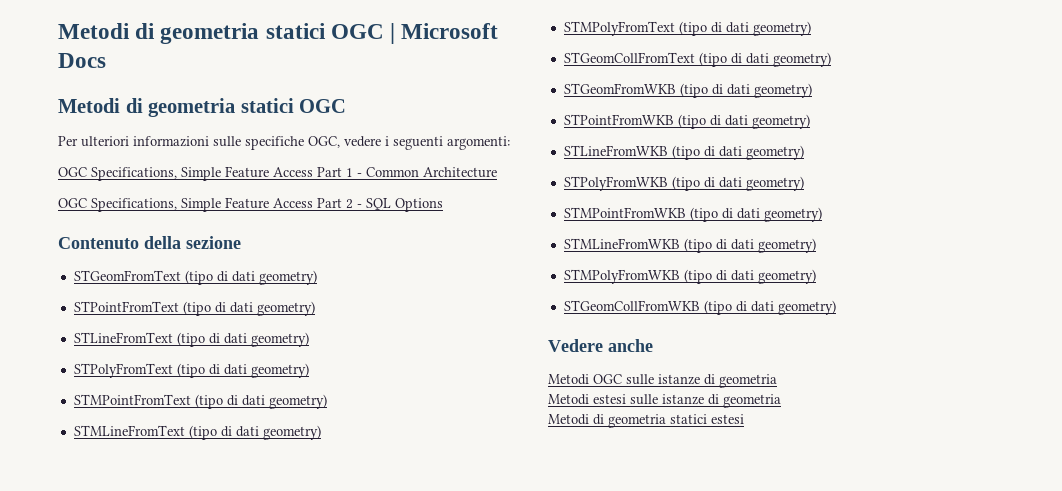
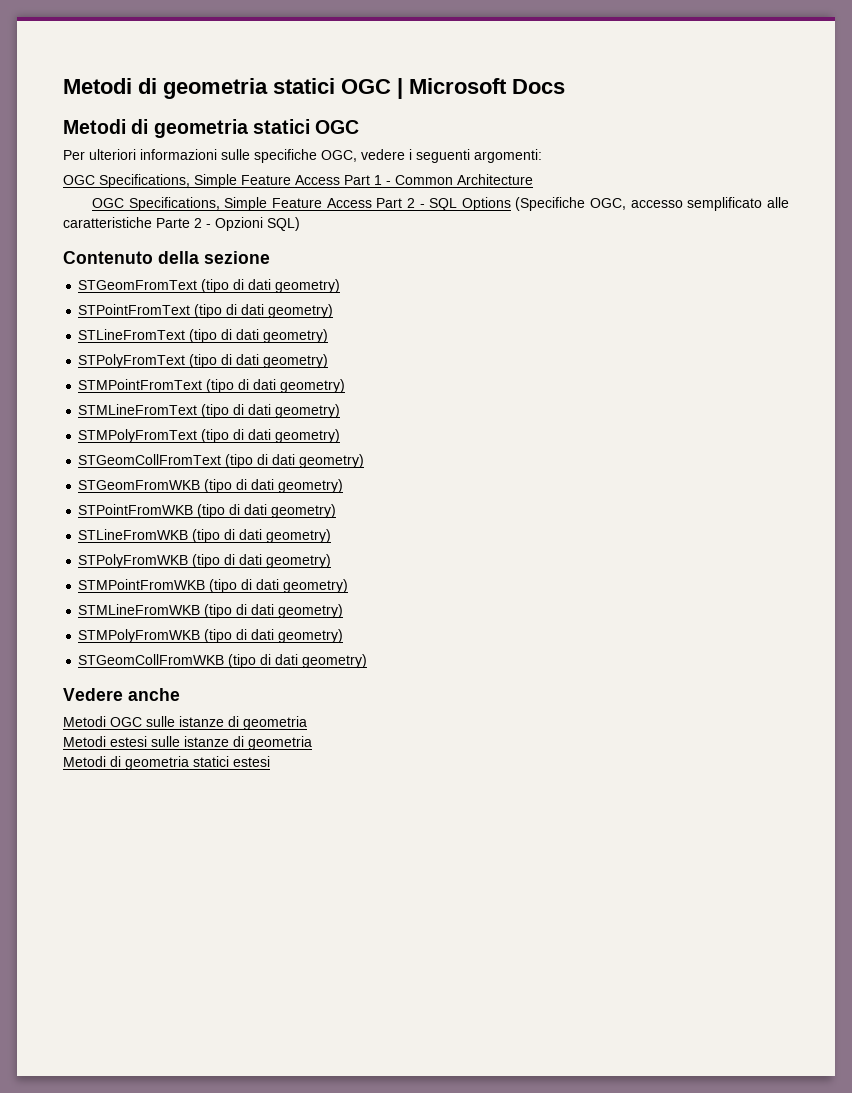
- OGC Specifications, Simple Feature Access Part 2 - SQL Options
+ OGC Specifications, Simple Feature Access Part 2 - SQL Options (Specifiche OGC, accesso semplificato alle caratteristiche Parte 2 - Opzioni SQL)

